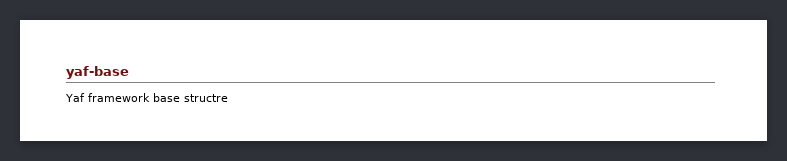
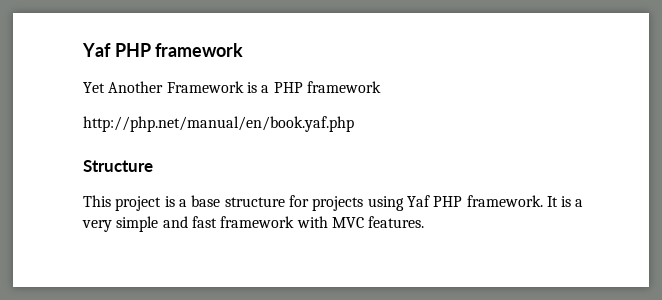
- yaf-base
- Yaf framework base structre
+ Yaf PHP framework
+ Yet Another Framework is a PHP framework
+ http://php.net/manual/en/book.yaf.php
+ Structure
+ This project is a base structure for projects using Yaf PHP framework. It is a very simple and fast framework with MVC features.

